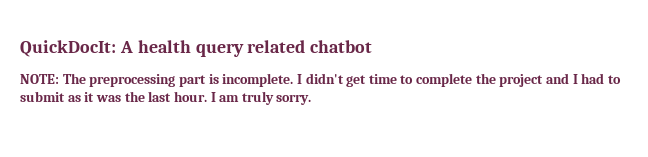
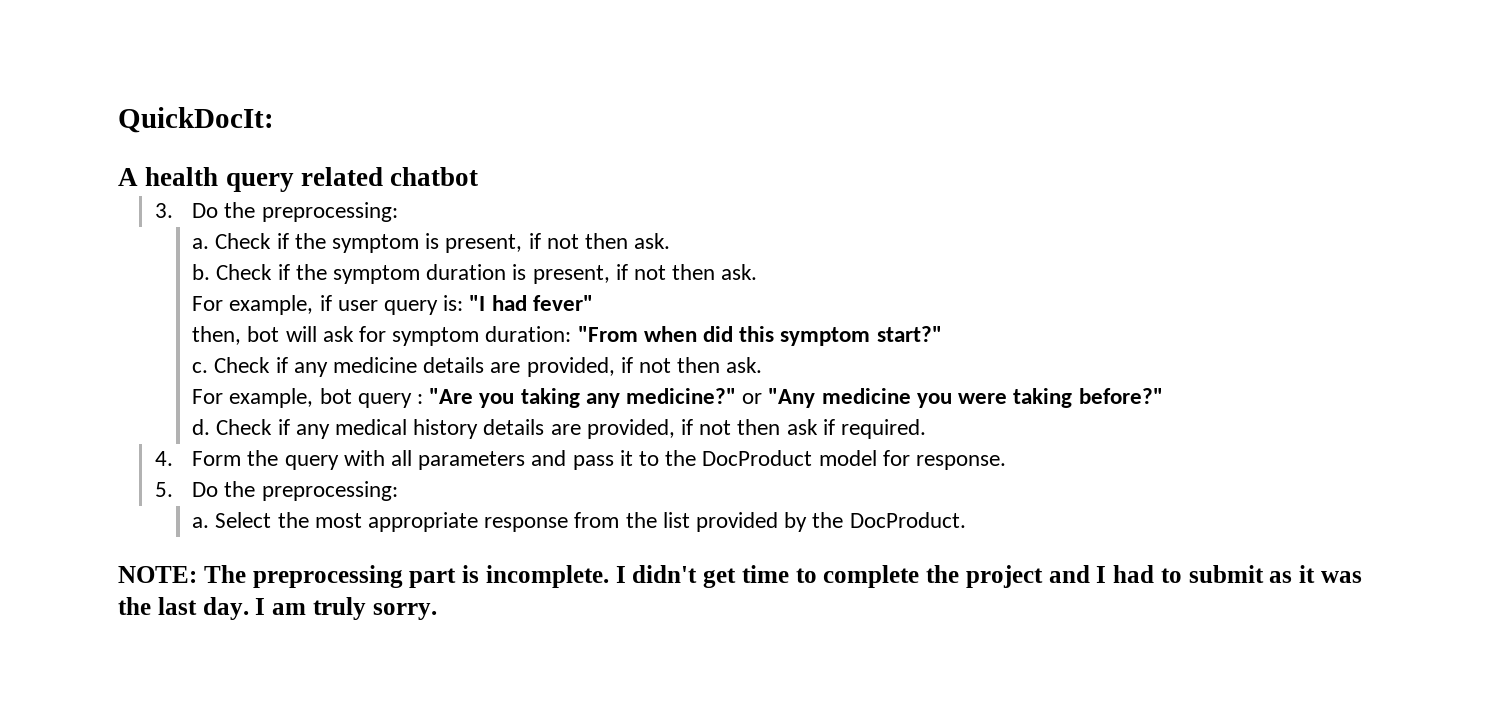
- QuickDocIt: A health query related chatbot
+ QuickDocIt:
+ A health query related chatbot
+ 3. Do the preprocessing:
+ a. Check if the symptom is present, if not then ask.
+ b. Check if the symptom duration is present, if not then ask.
+ For example, if user query is: "I had fever"
+ then, bot will ask for symptom duration: "From when did this symptom start?"
+ c. Check if any medicine details are provided, if not then ask.
+ For example, bot query : "Are you taking any medicine?" or "Any medicine you were taking before?"
+ d. Check if any medical history details are provided, if not then ask if required.
+ 4. Form the query with all parameters and pass it to the DocProduct model for response.
+ 5. Do the preprocessing:
+ a. Select the most appropriate response from the list provided by the DocProduct.
- I didn't get time to complete the project and I had to submit as it was the last hour.
+ I didn't get time to complete the project and I had to submit as it was the last day.

